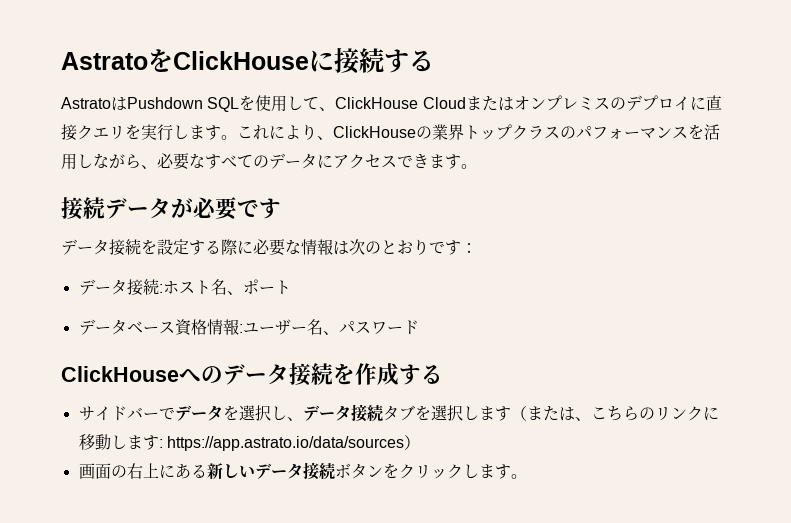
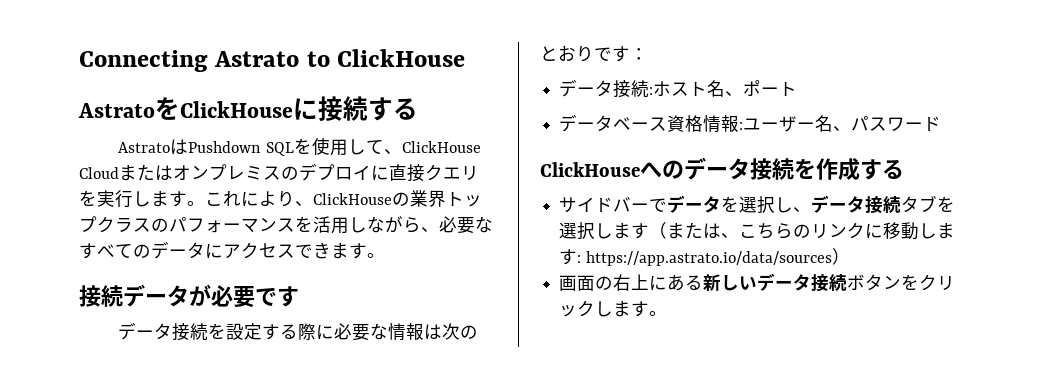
+ Connecting Astrato to ClickHouse

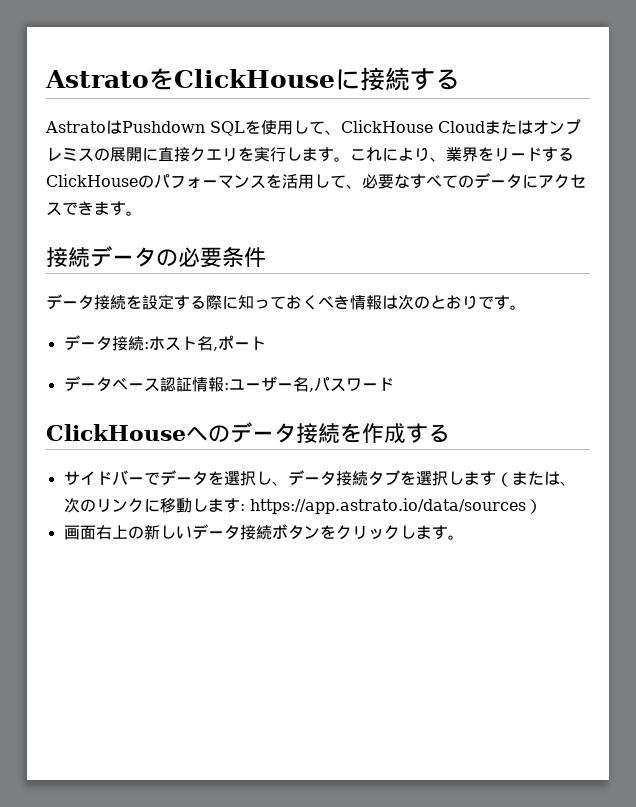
- Connecting Astrato to ClickHouse
- AstratoはPushdown SQLを使用して、ClickHouse Cloudまたはオンプレミスのデプロイに直接クエリを実行します。
+ AstratoはPushdown SQLを使用して、ClickHouse Cloudまたはオンプレミスの展開に直接クエリを実行します。
- これにより、ClickHouseの業界トップクラスのパフォーマンスを活用しながら、必要なすべてのデータにアクセスできます。
+ これにより、業界をリードするClickHouseのパフォーマンスを活用して、必要なすべてのデータにアクセスできます。
- 接続データが必要です
+ 接続データの必要条件
- データ接続を設定する際に必要な情報は次のとおりです：
+ データ接続を設定する際に知っておくべき情報は次のとおりです。
- データ接続:ホスト名、ポート
+ データ接続:ホスト名,ポート
- データベース資格情報:ユーザー名、パスワード
+ データベース認証情報:ユーザー名,パスワード
- サイドバーでデータを選択し、データ接続タブを選択します（または、こちらのリンクに移動します: https://app.astrato.io/data/sources）
+ サイドバーでデータを選択し、データ接続タブを選択します（または、次のリンクに移動します: https://app.astrato.io/data/sources）
- 画面の右上にある新しいデータ接続ボタンをクリックします。
+ 画面右上の新しいデータ接続ボタンをクリックします。

